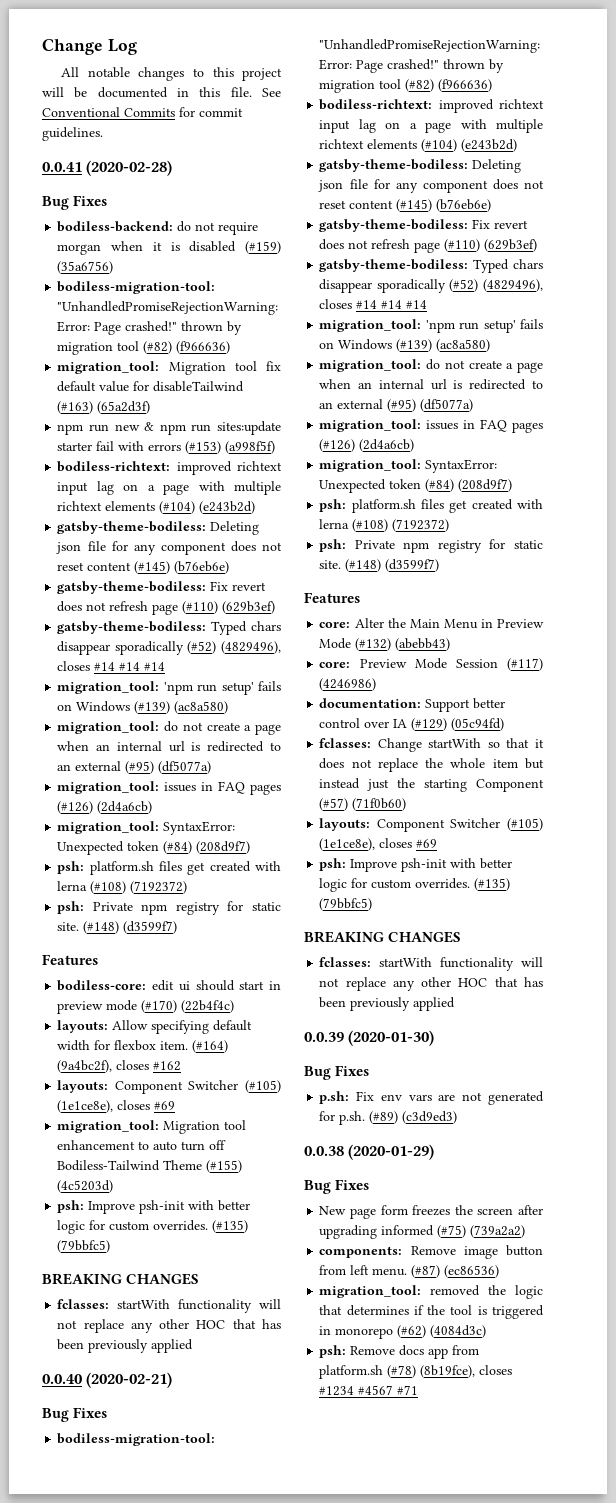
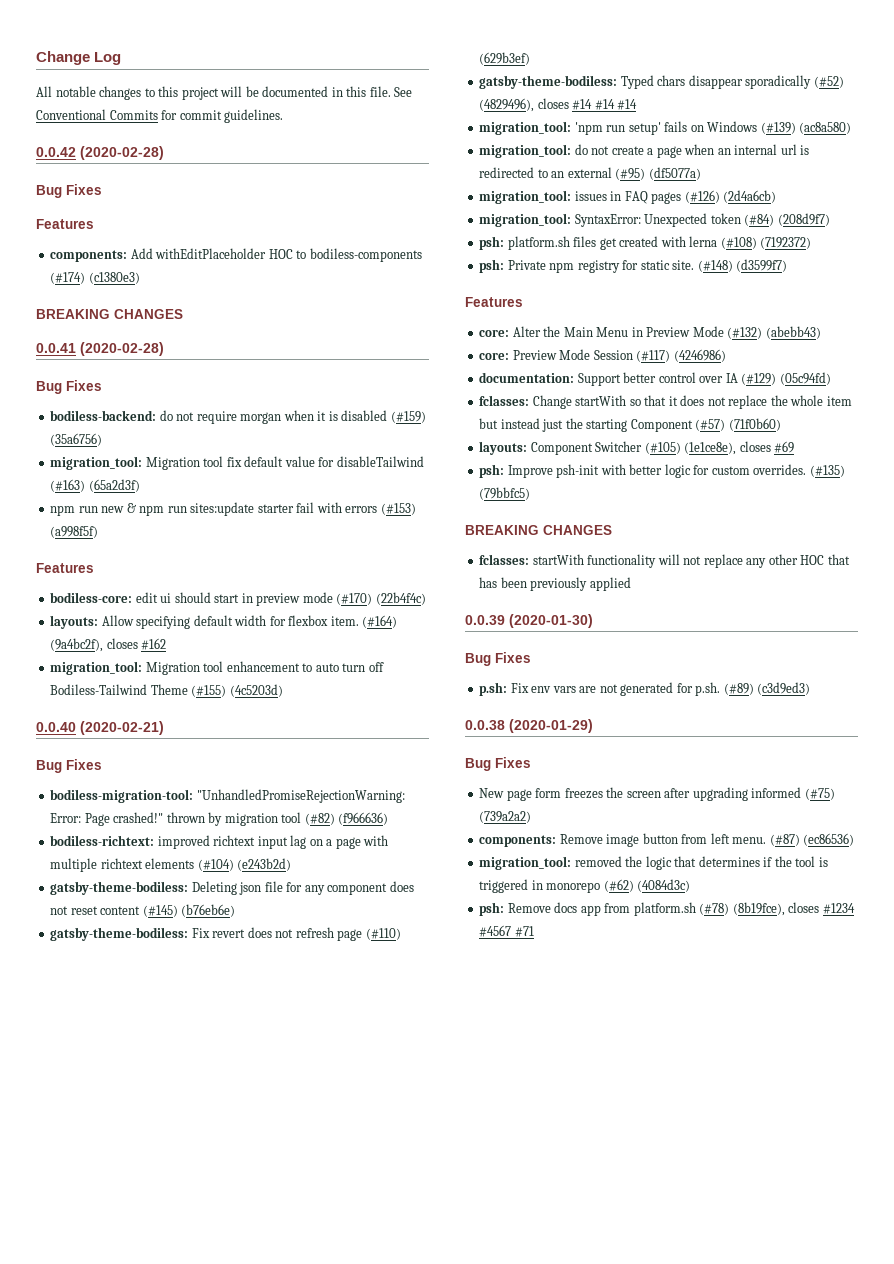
+ 0.0.42 (2020-02-28)
+ Bug Fixes
+ Features
+ components: Add withEditPlaceholder HOC to bodiless-components (#174) (c1380e3)
+ BREAKING CHANGES
  bodiless-backend: do not require morgan when it is disabled (#159) (35a6756)
- bodiless-migration-tool: "UnhandledPromiseRejectionWarning: Error: Page crashed!" thrown by migration tool (#82) (f966636)
  npm run new & npm run sites:update starter fail with errors (#153) (a998f5f)
- bodiless-richtext: improved richtext input lag on a page with multiple richtext elements (#104) (e243b2d)
- gatsby-theme-bodiless: Deleting json file for any component does not reset content (#145) (b76eb6e)
- gatsby-theme-bodiless: Fix revert does not refresh page (#110) (629b3ef)
- gatsby-theme-bodiless: Typed chars disappear sporadically (#52) (4829496), closes #14 #14 #14
- migration_tool: 'npm run setup' fails on Windows (#139) (ac8a580)
- migration_tool: do not create a page when an internal url is redirected to an external (#95) (df5077a)
- migration_tool: issues in FAQ pages (#126) (2d4a6cb)
- migration_tool: SyntaxError: Unexpected token (#84) (208d9f7)
- psh: platform.sh files get created with lerna (#108) (7192372)
- psh: Private npm registry for static site. (#148) (d3599f7)
  (#164) (9a4bc2f), closes #162
- layouts: Component Switcher (#105) (1e1ce8e), closes #69
  migration_tool: Migration tool enhancement to auto turn off Bodiless-Tailwind Theme (#155) (4c5203d)
- psh: Improve psh-init with better logic for custom overrides. (#135) (79bbfc5)
- BREAKING CHANGES
- fclasses: startWith functionality will not replace any other HOC that has been previously applied

